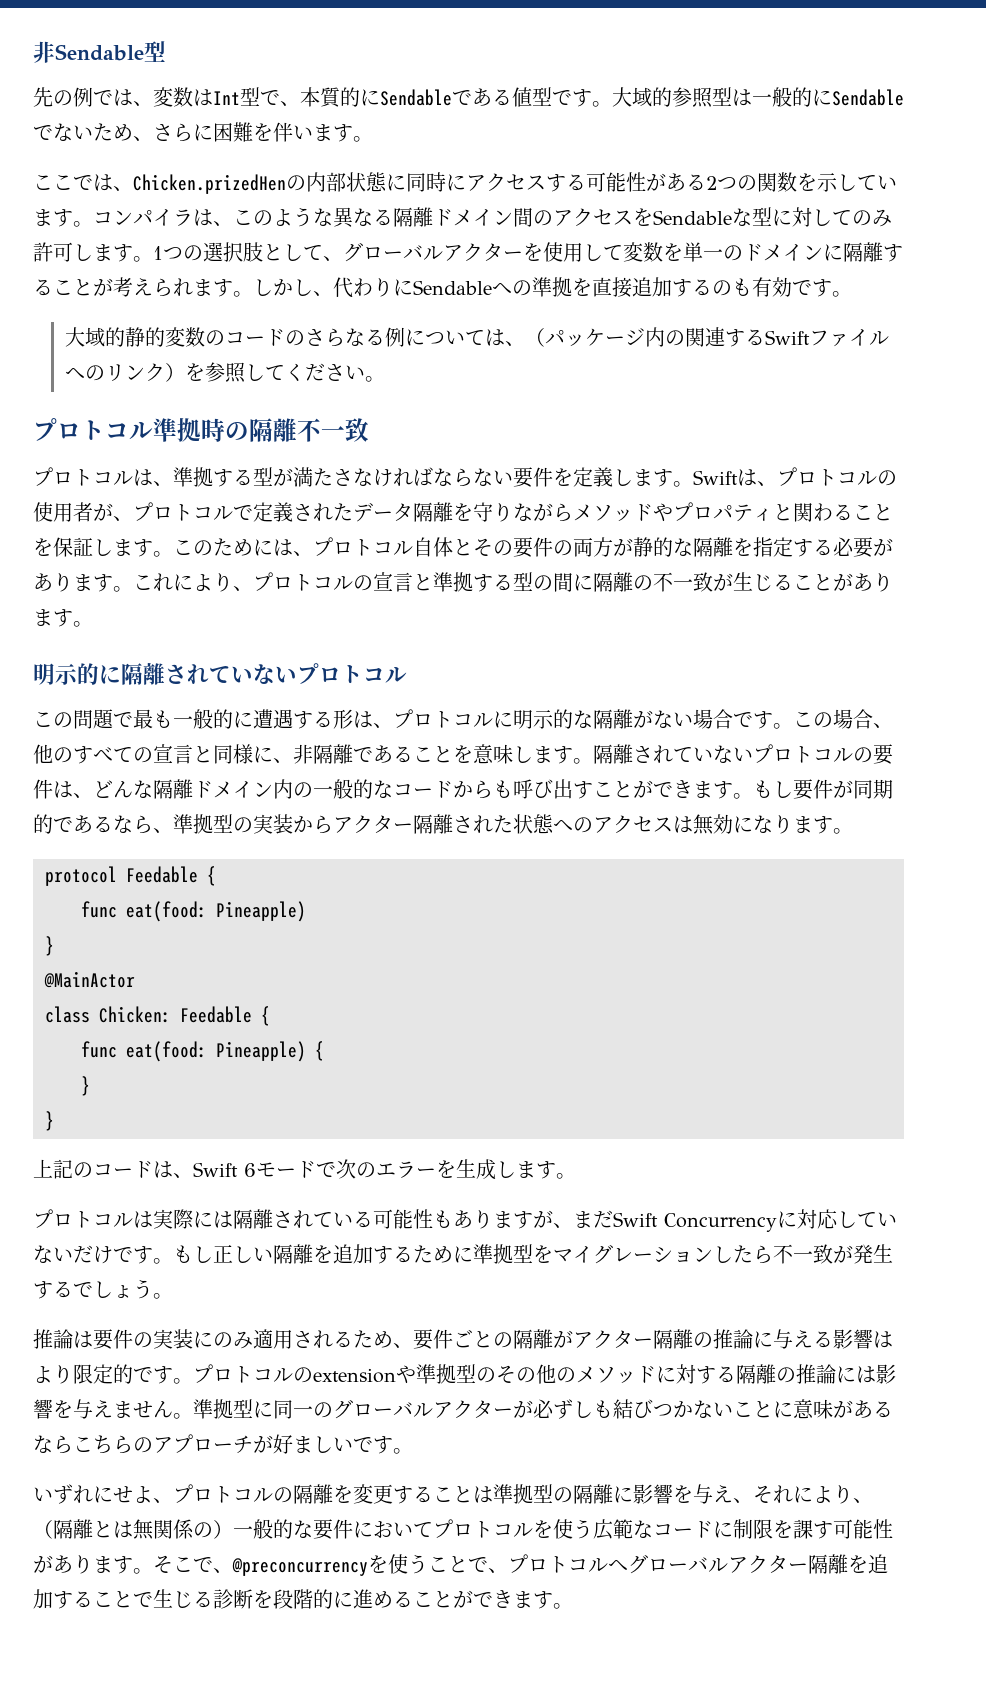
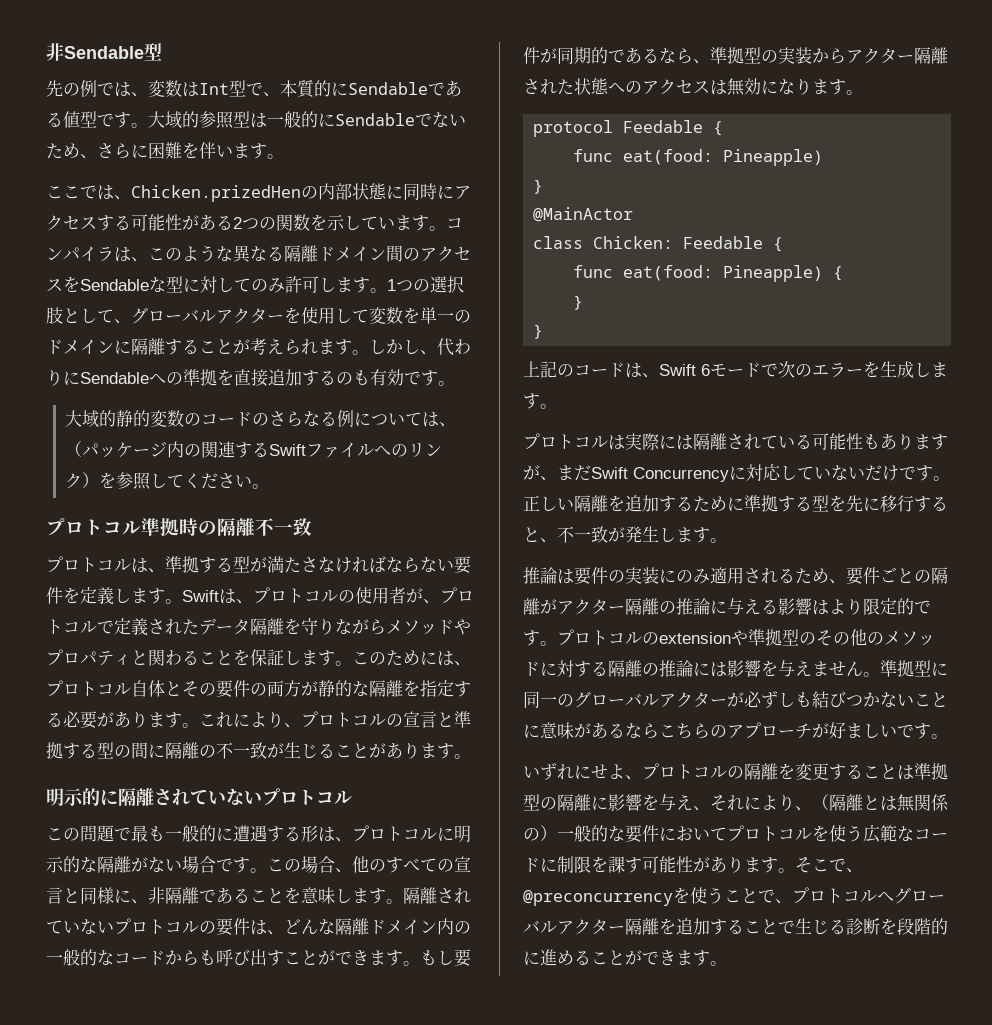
- もし正しい隔離を追加するために準拠型をマイグレーションしたら不一致が発生するでしょう。
+ 正しい隔離を追加するために準拠する型を先に移行すると、不一致が発生します。

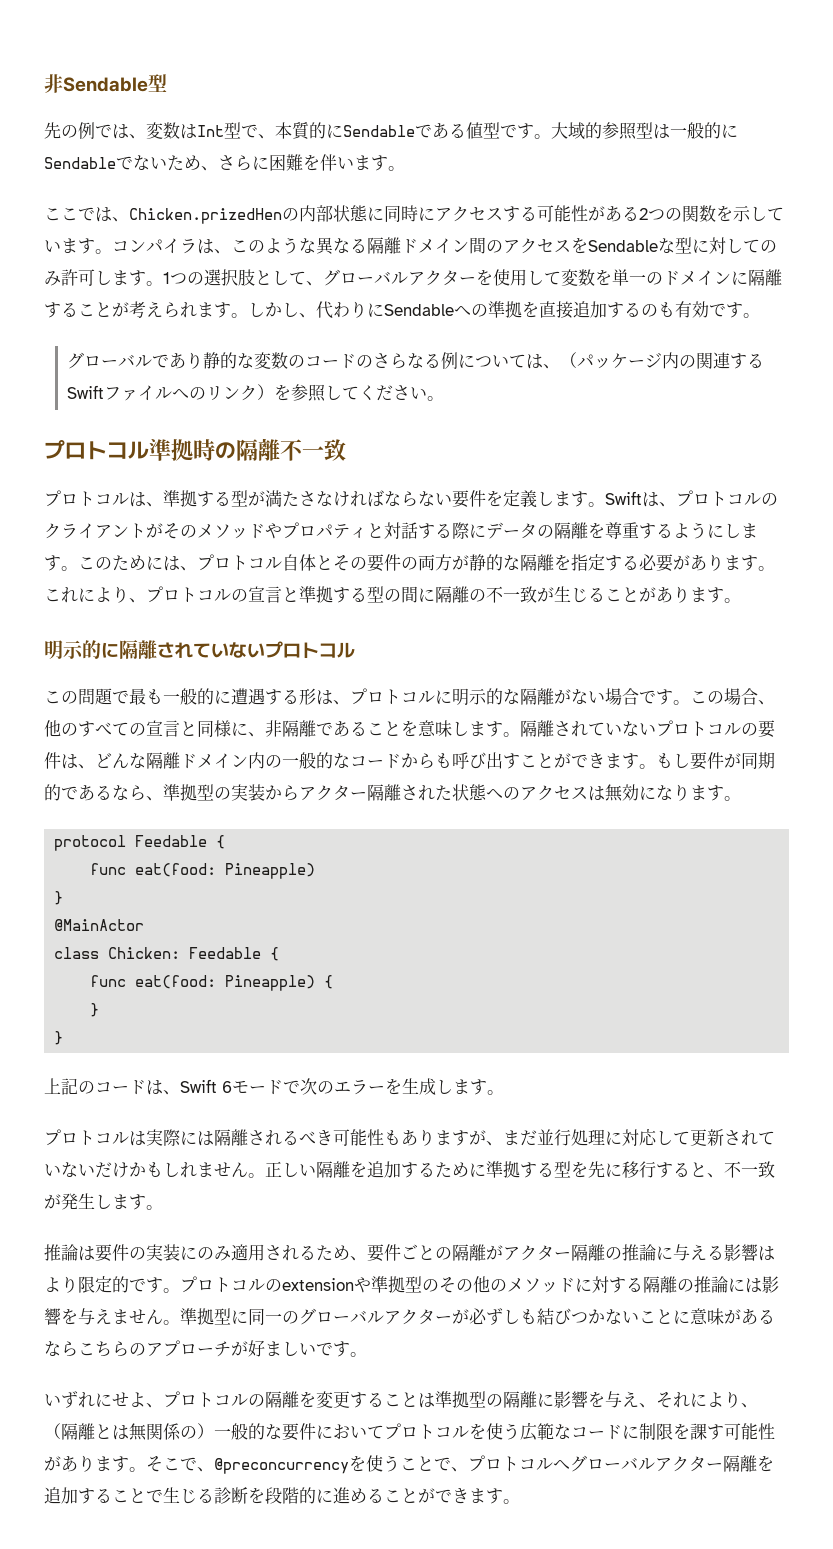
- 大域的静的変数のコードのさらなる例については、（パッケージ内の関連するSwiftファイルへのリンク）を参照してください。
+ グローバルであり静的な変数のコードのさらなる例については、（パッケージ内の関連するSwiftファイルへのリンク）を参照してください。
- Swiftは、プロトコルの使用者が、プロトコルで定義されたデータ隔離を守りながらメソッドやプロパティと関わることを保証します。
+ Swiftは、プロトコルのクライアントがそのメソッドやプロパティと対話する際にデータの隔離を尊重するようにします。
- プロトコルは実際には隔離されている可能性もありますが、まだSwift Concurrencyに対応していないだけです。
+ プロトコルは実際には隔離されるべき可能性もありますが、まだ並行処理に対応して更新されていないだけかもしれません。

